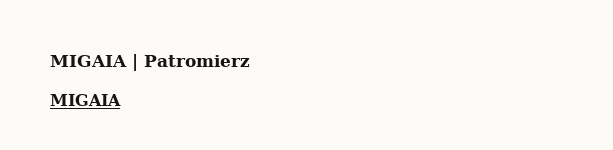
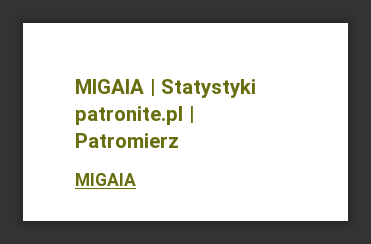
- MIGAIA | Patromierz
+ MIGAIA | Statystyki patronite.pl | Patromierz

